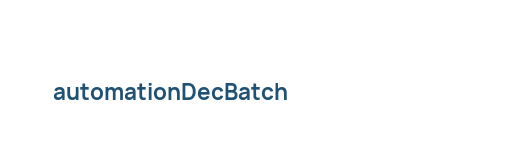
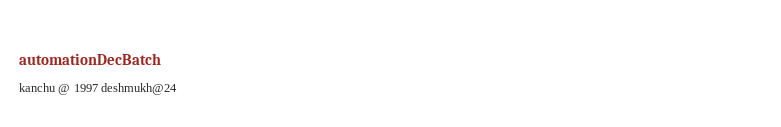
+ kanchu @ 1997 deshmukh@24

